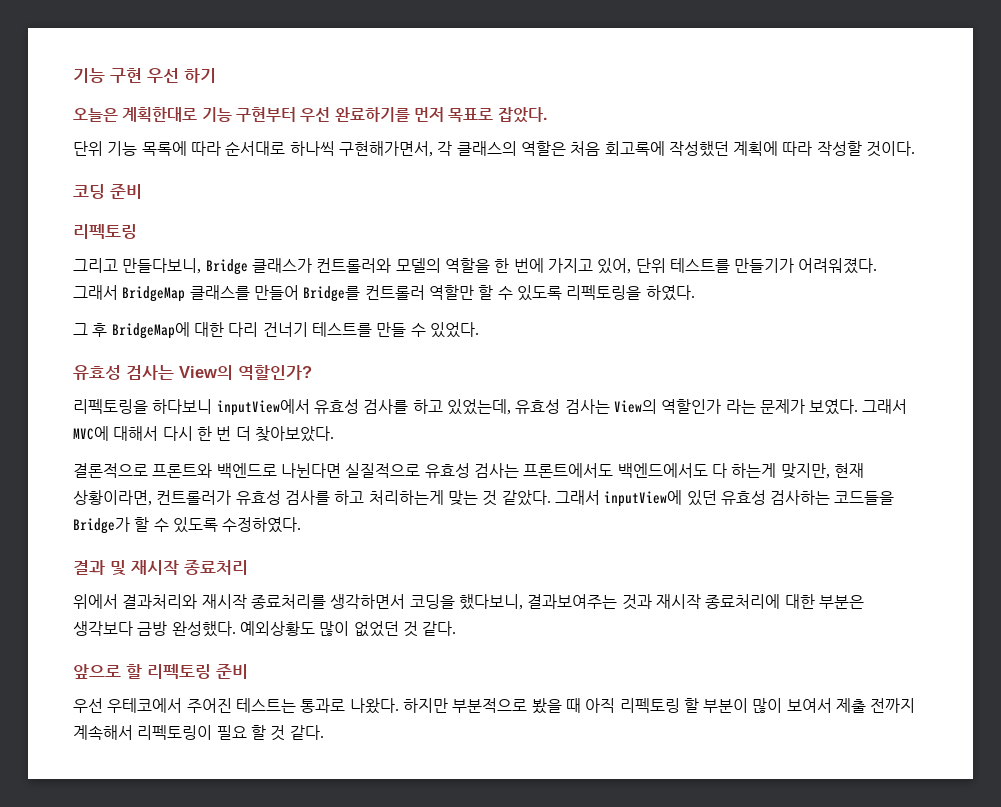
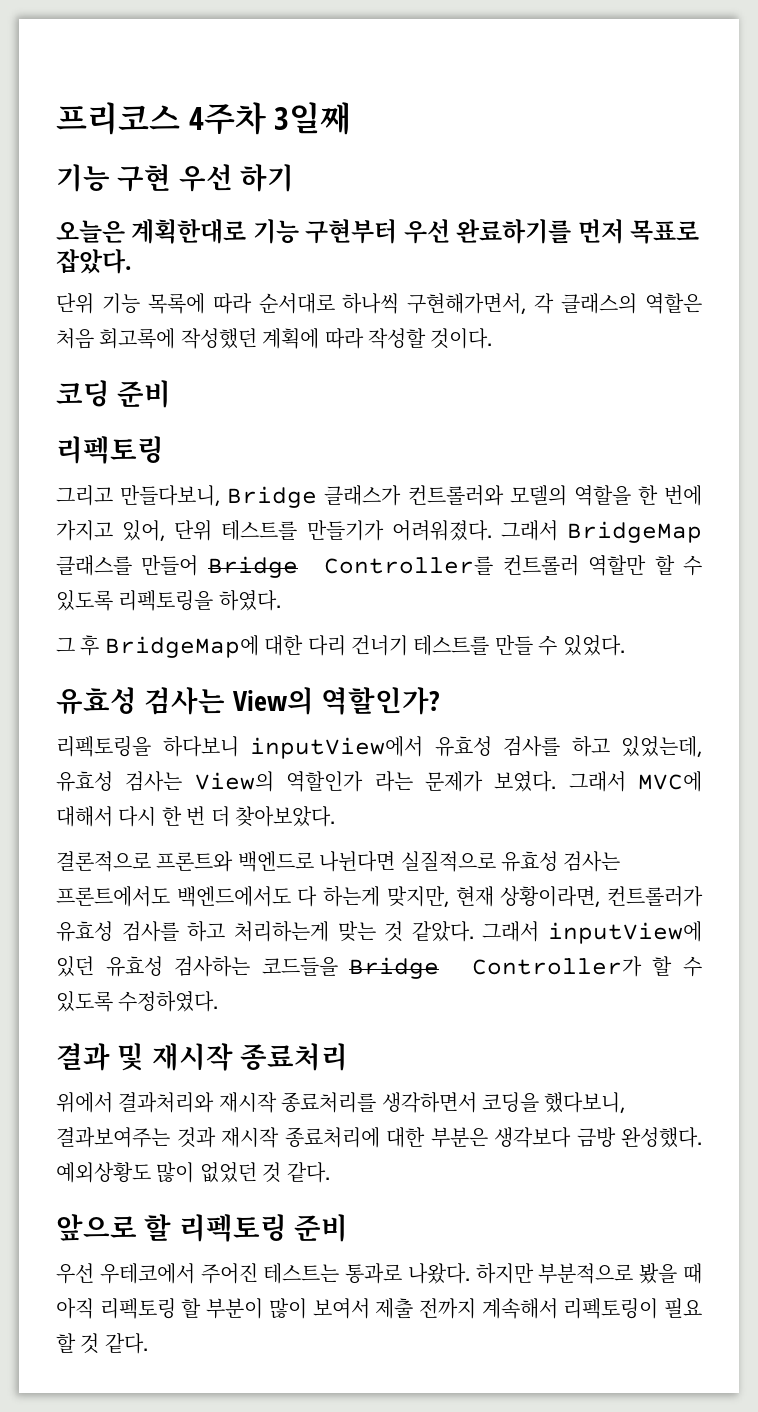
+ 프리코스 4주차 3일째
- 그래서 BridgeMap 클래스를 만들어 Bridge를 컨트롤러 역할만 할 수 있도록 리펙토링을 하였다.
+ 그래서 BridgeMap 클래스를 만들어 Bridge Controller를 컨트롤러 역할만 할 수 있도록 리펙토링을 하였다.
- 그래서 inputView에 있던 유효성 검사하는 코드들을 Bridge가 할 수 있도록 수정하였다.
+ 그래서 inputView에 있던 유효성 검사하는 코드들을 Bridge Controller가 할 수 있도록 수정하였다.

